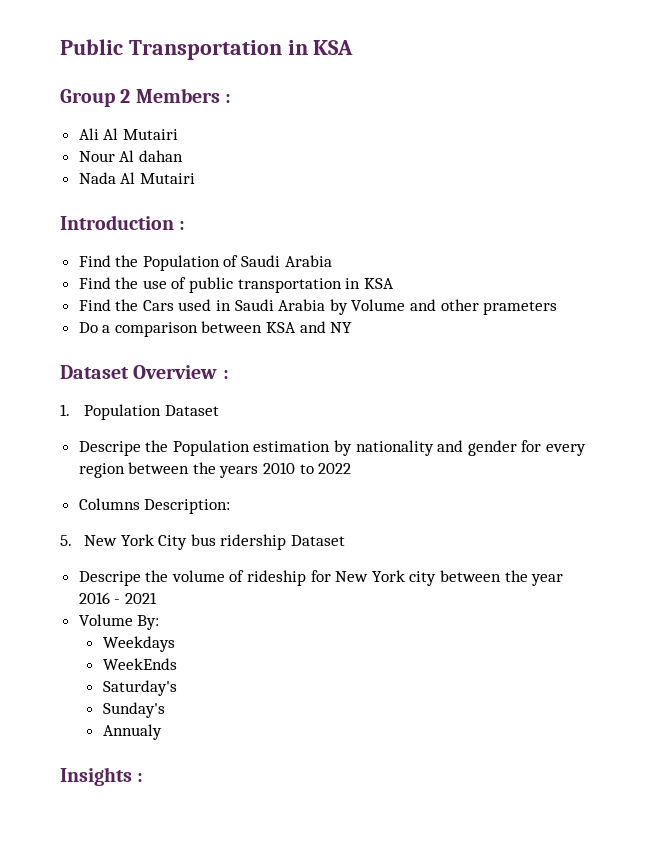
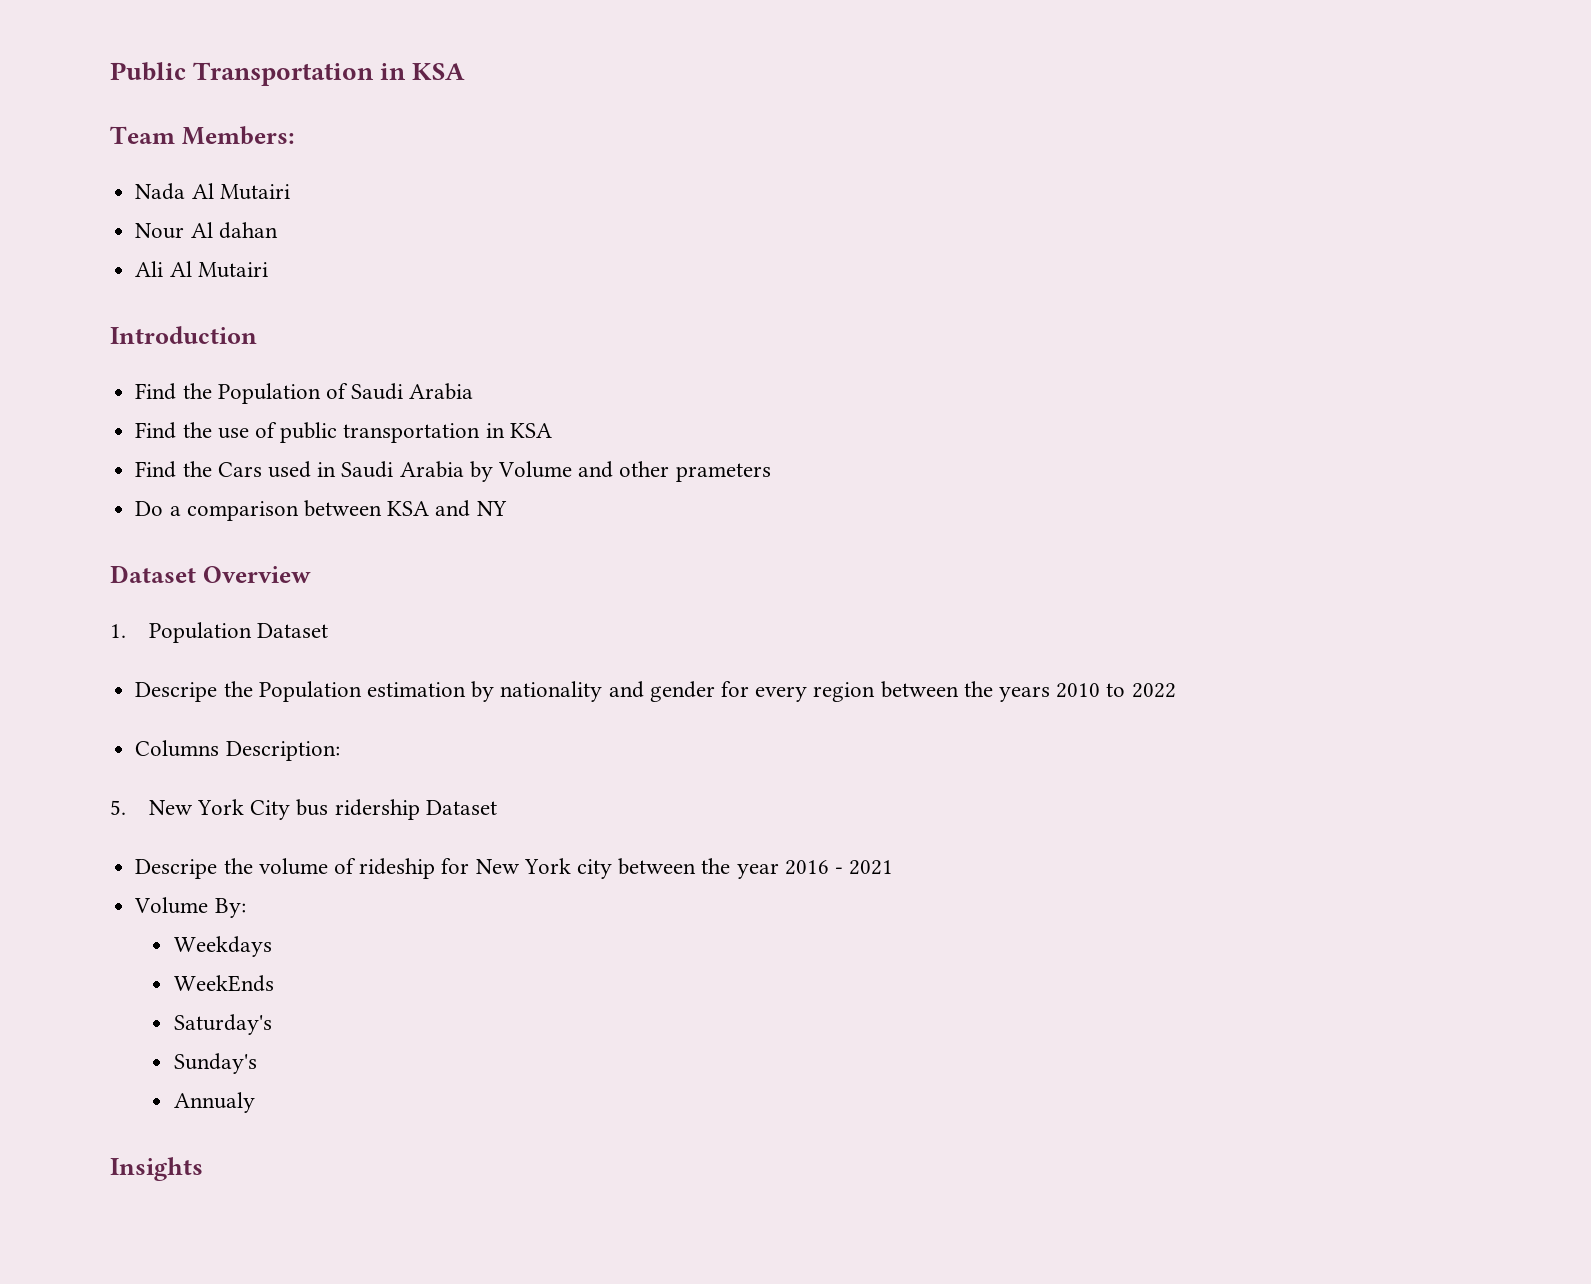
- Group 2 Members :
- Ali Al Mutairi
+ Team Members:
+ Nada Al Mutairi
- Nada Al Mutairi
+ Ali Al Mutairi
- Introduction :
+ Introduction
- Dataset Overview :
+ Dataset Overview
- Insights :
+ Insights

